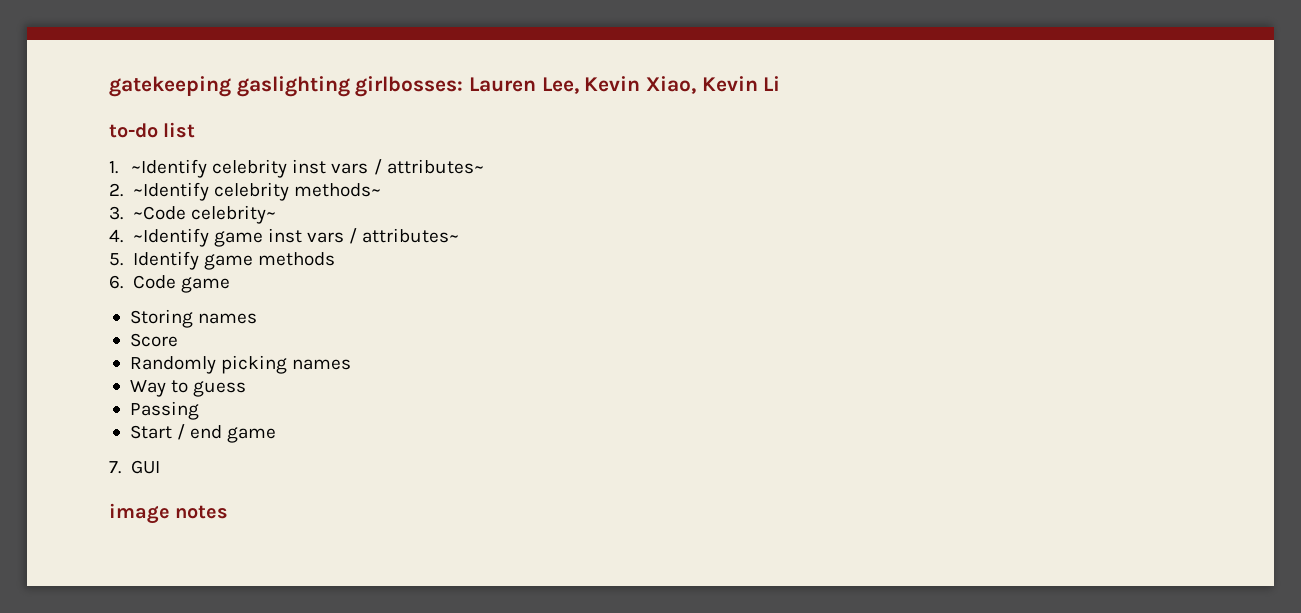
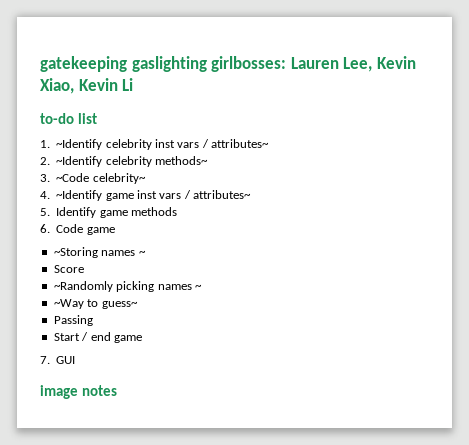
- Storing names
+ ~Storing names ~
- Randomly picking names
- Way to guess
+ ~Randomly picking names ~
+ ~Way to guess~

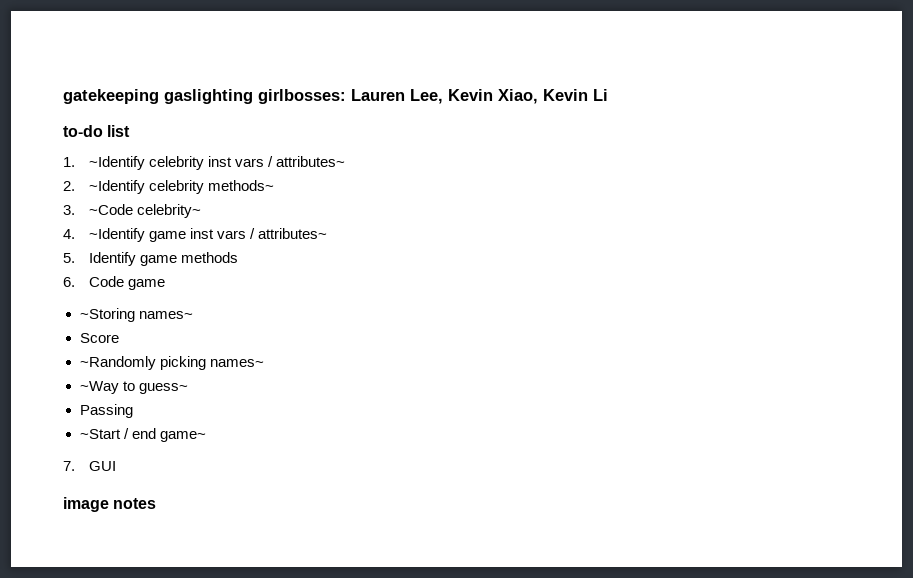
- ~Storing names ~
+ ~Storing names~
- ~Randomly picking names ~
+ ~Randomly picking names~
- Start / end game
+ ~Start / end game~

